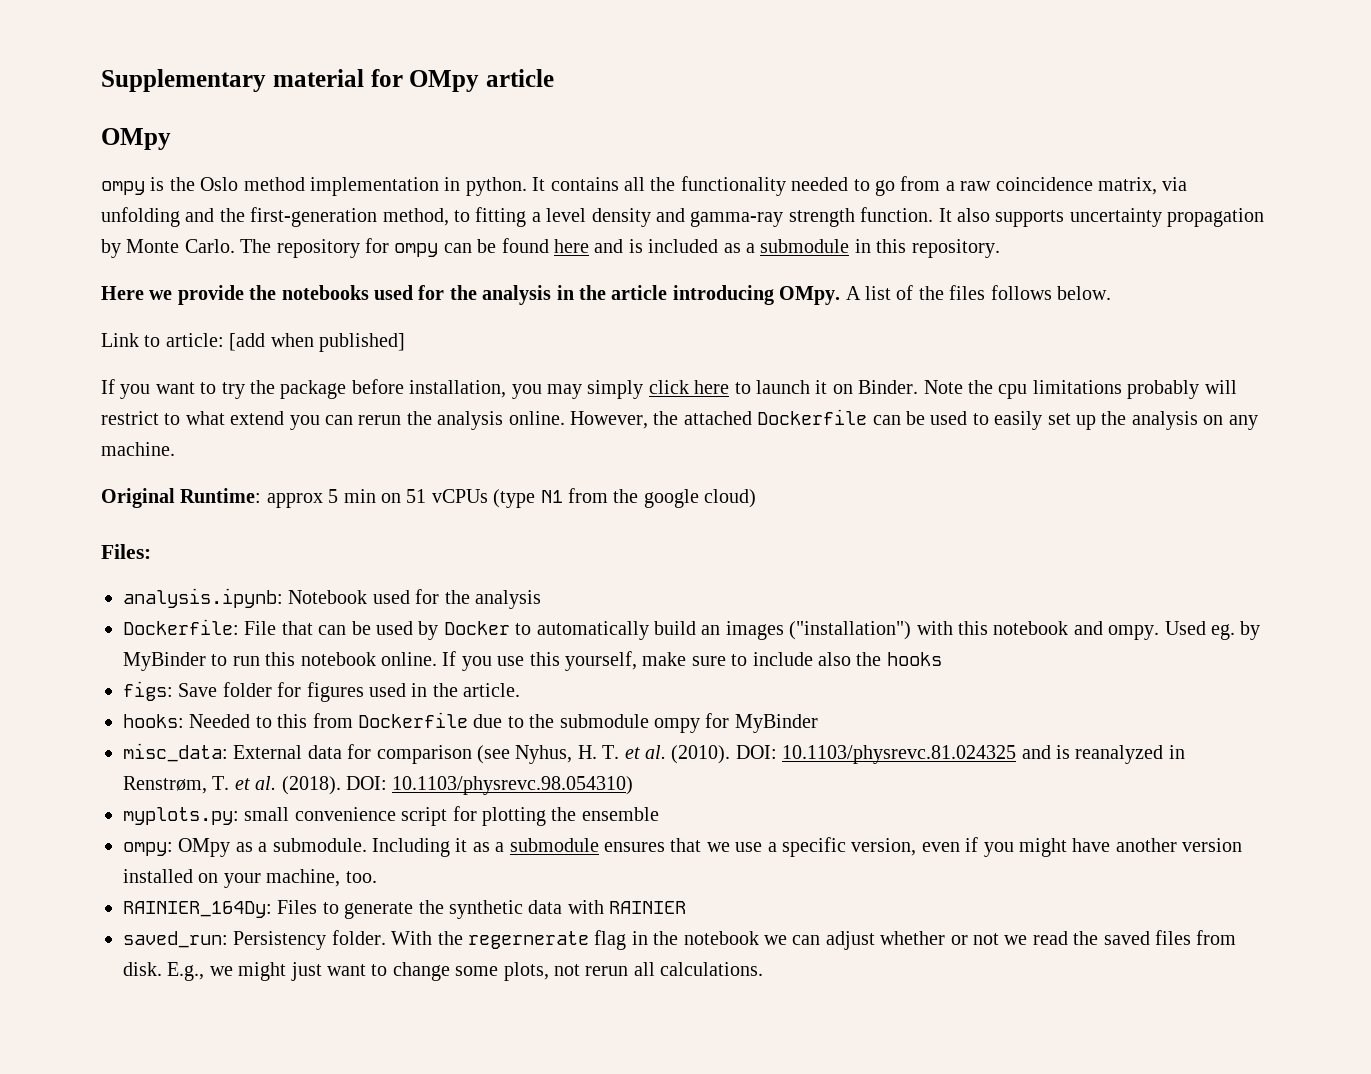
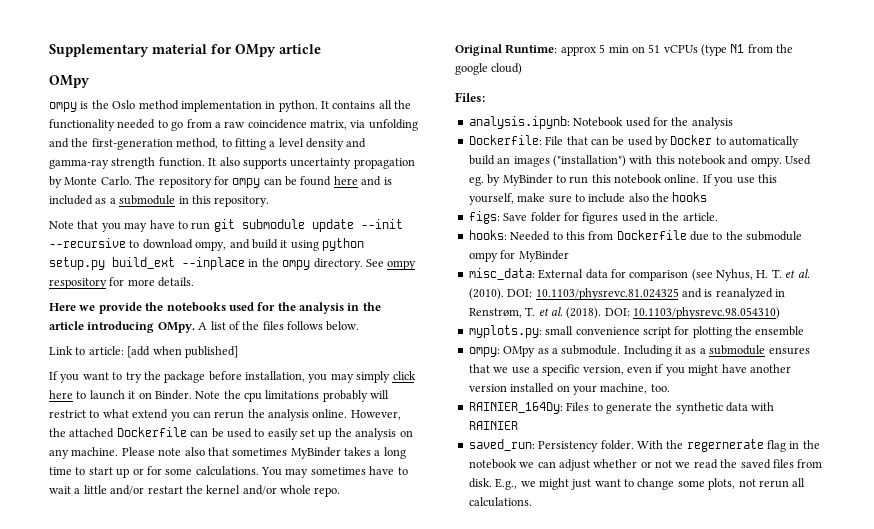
+ Note that you may have to run git submodule update --init --recursive to download ompy, and build it using python setup.py build_ext --inplace in the ompy directory. See ompy respository for more details.
+ Please note also that sometimes MyBinder takes a long time to start up or for some calculations. You may sometimes have to wait a little and/or restart the kernel and/or whole repo.

